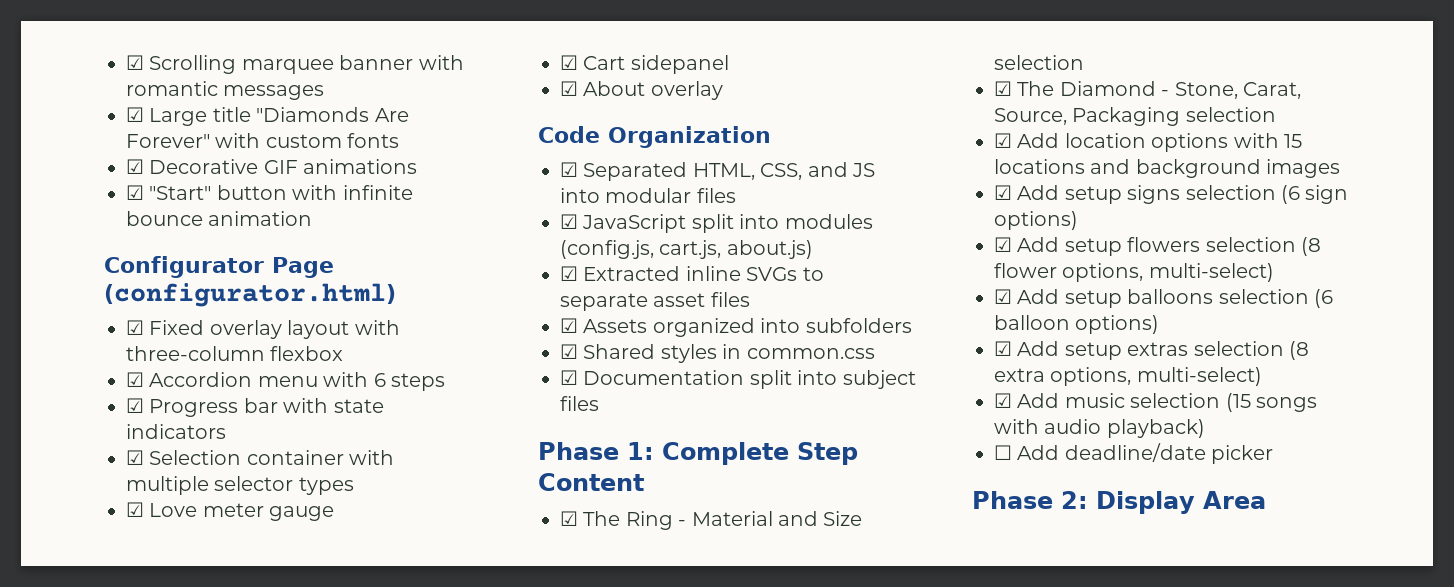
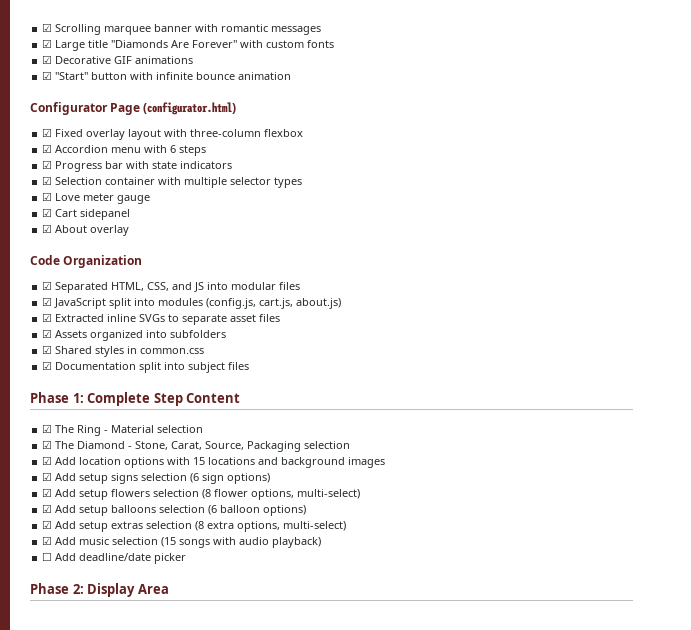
- ☑ The Ring - Material and Size selection
+ ☑ The Ring - Material selection

